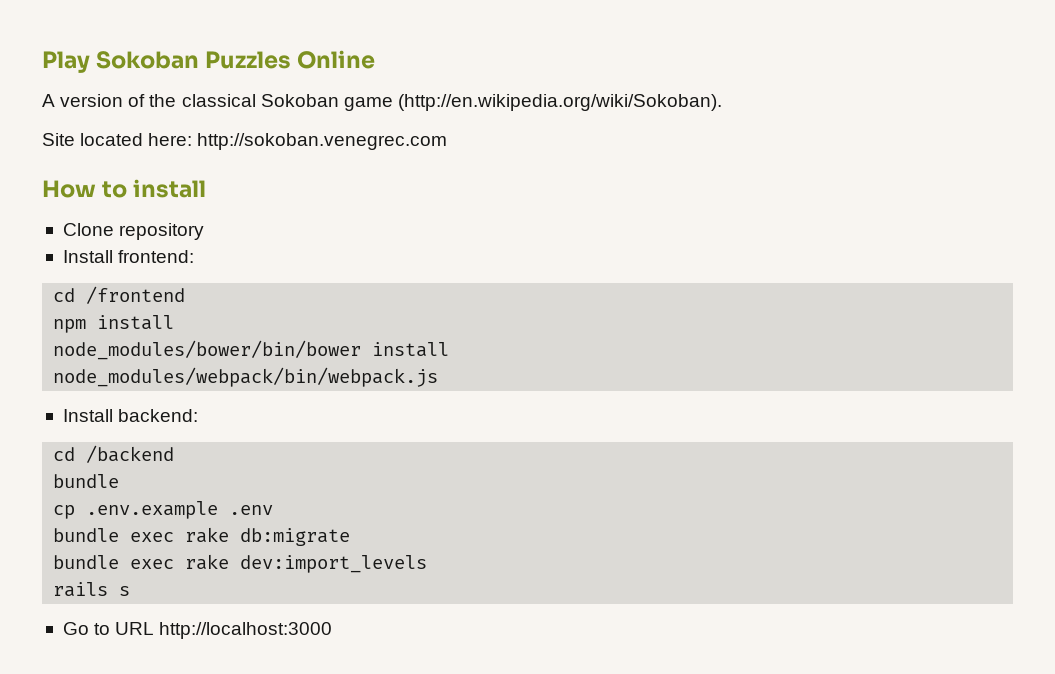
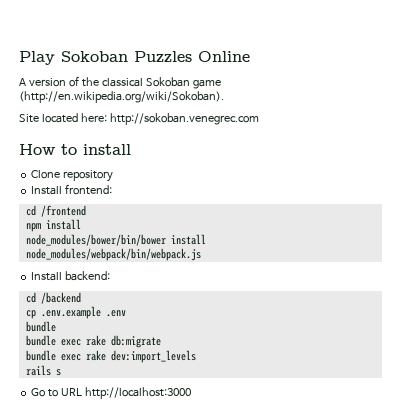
  cd /backend
- bundle
  cp .env.example .env
+ bundle

